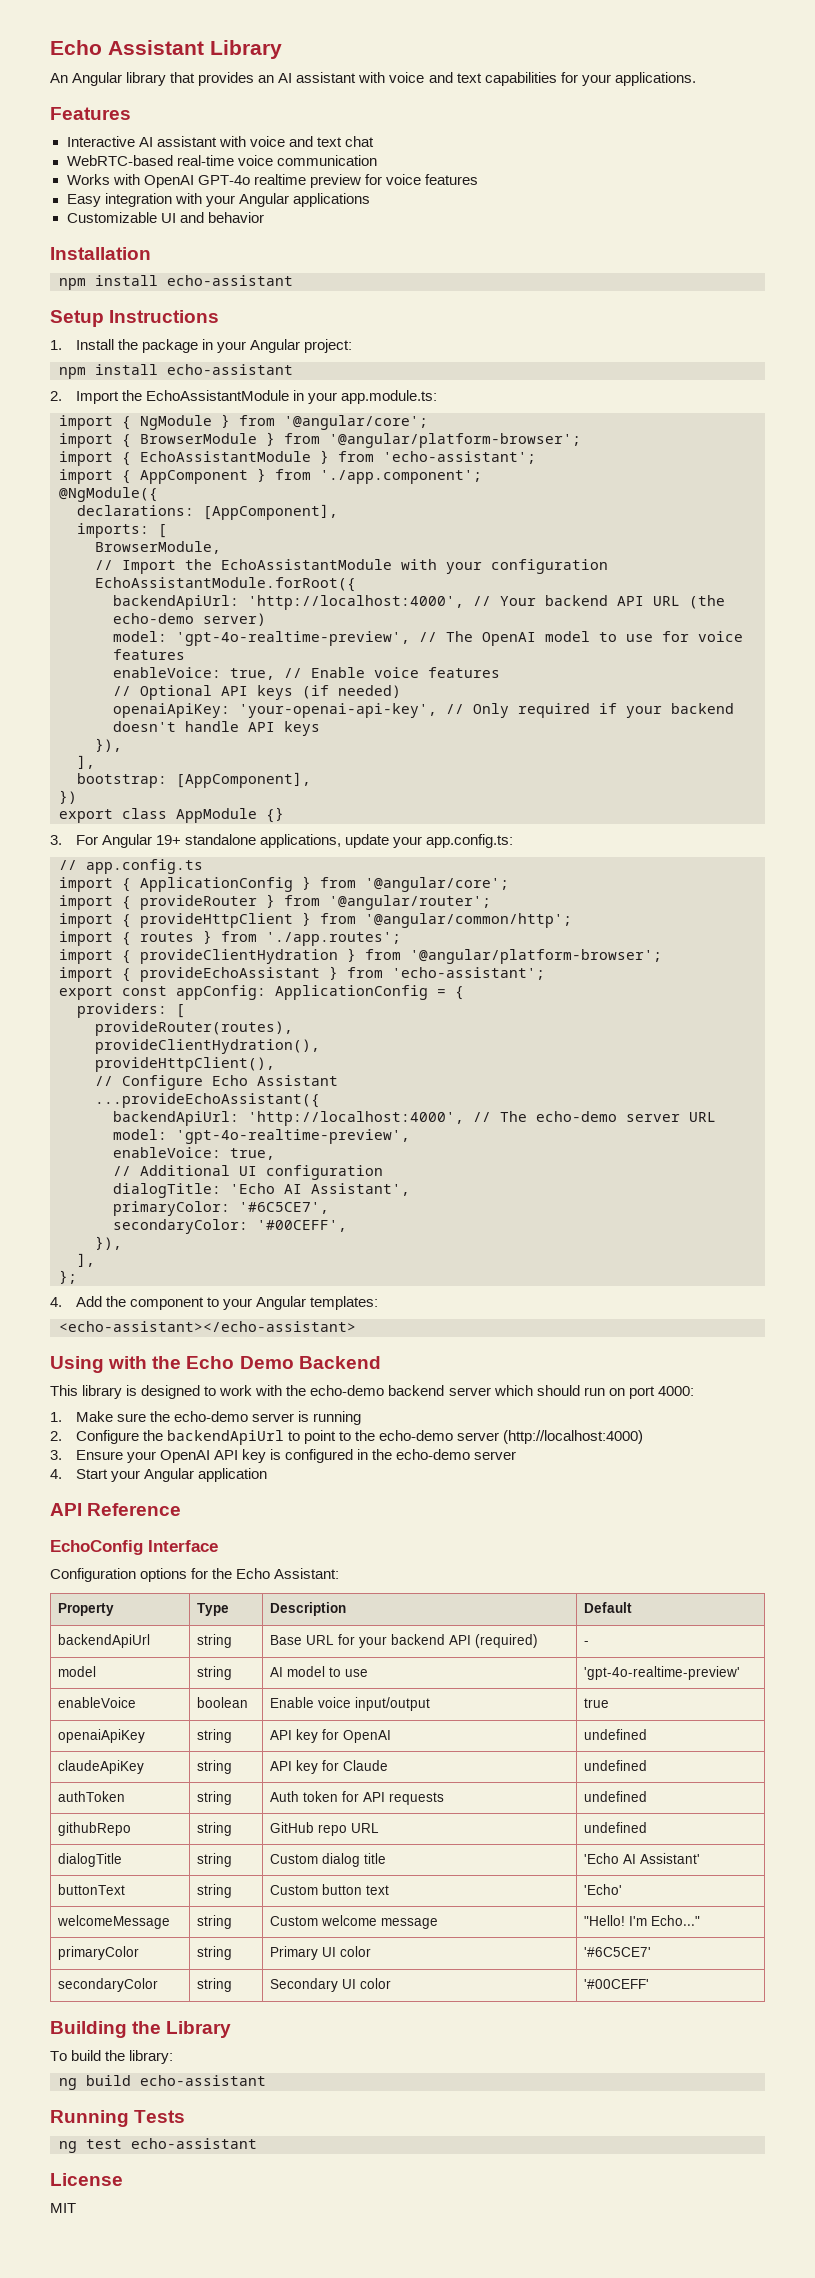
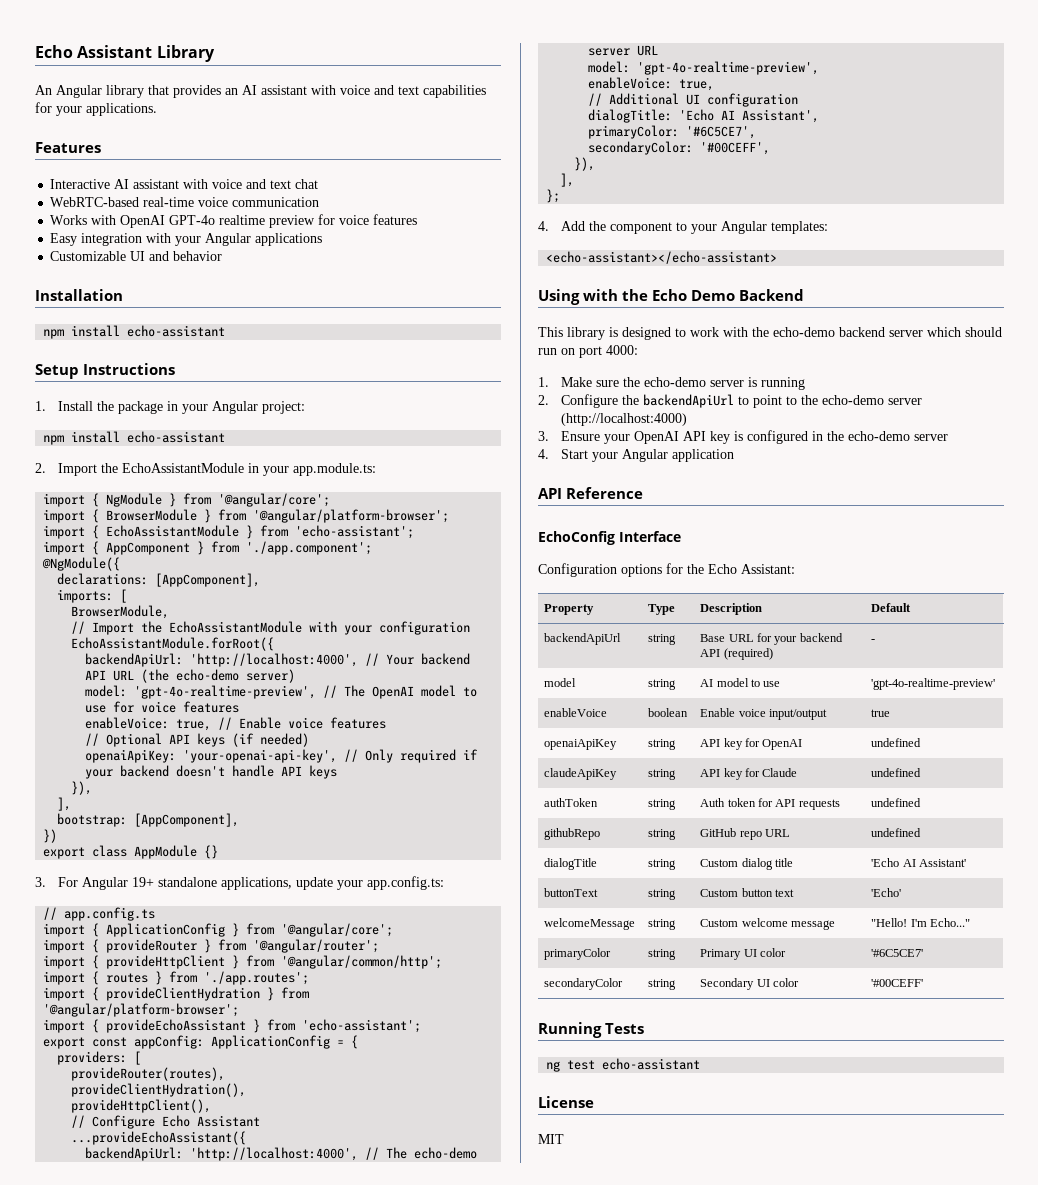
- Building the Library
- To build the library:
- ng build echo-assistant

